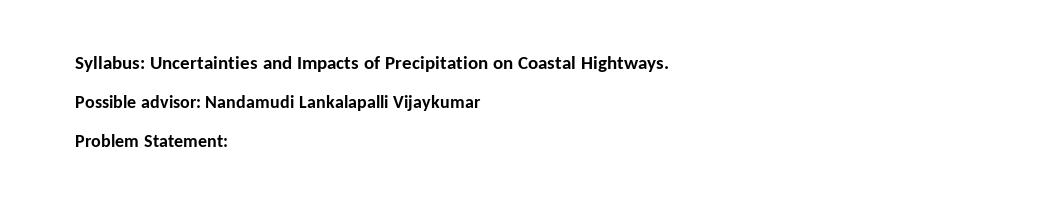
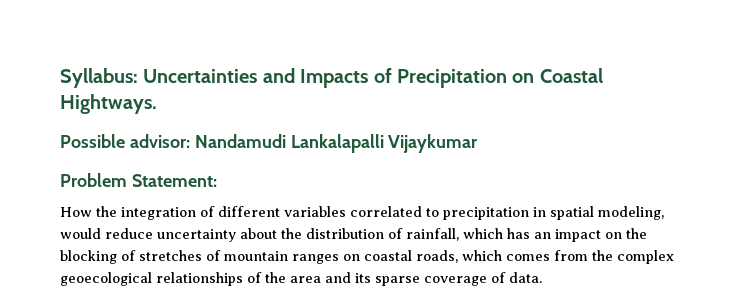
+ How the integration of different variables correlated to precipitation in spatial modeling, would reduce uncertainty about the distribution of rainfall, which has an impact on the blocking of stretches of mountain ranges on coastal roads, which comes from the complex geoecological relationships of the area and its sparse coverage of data.

